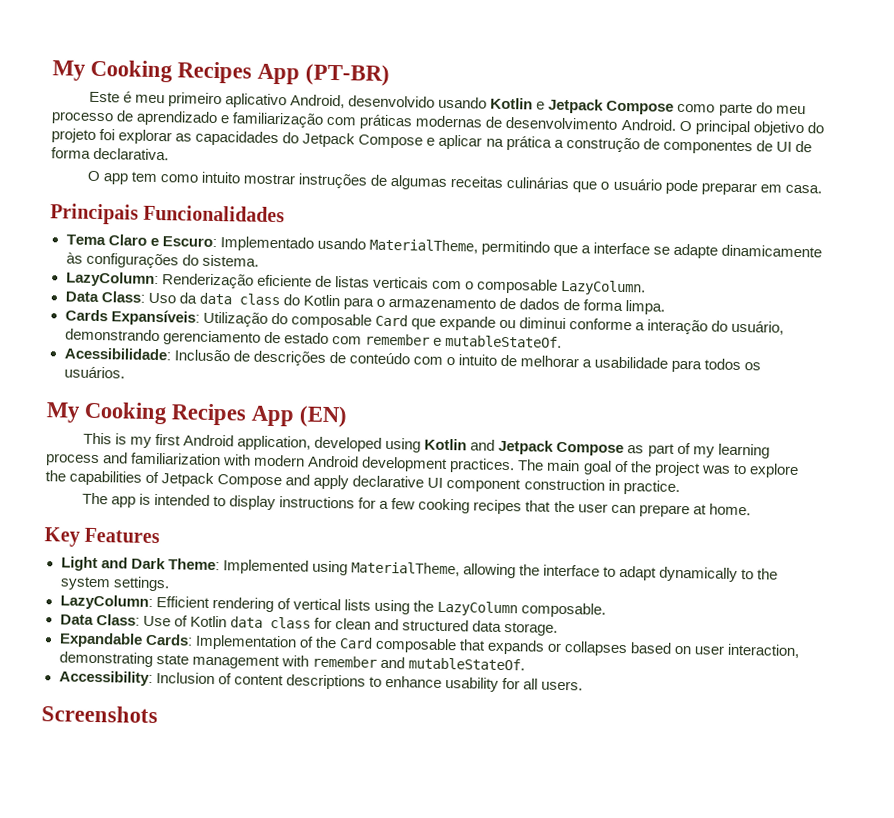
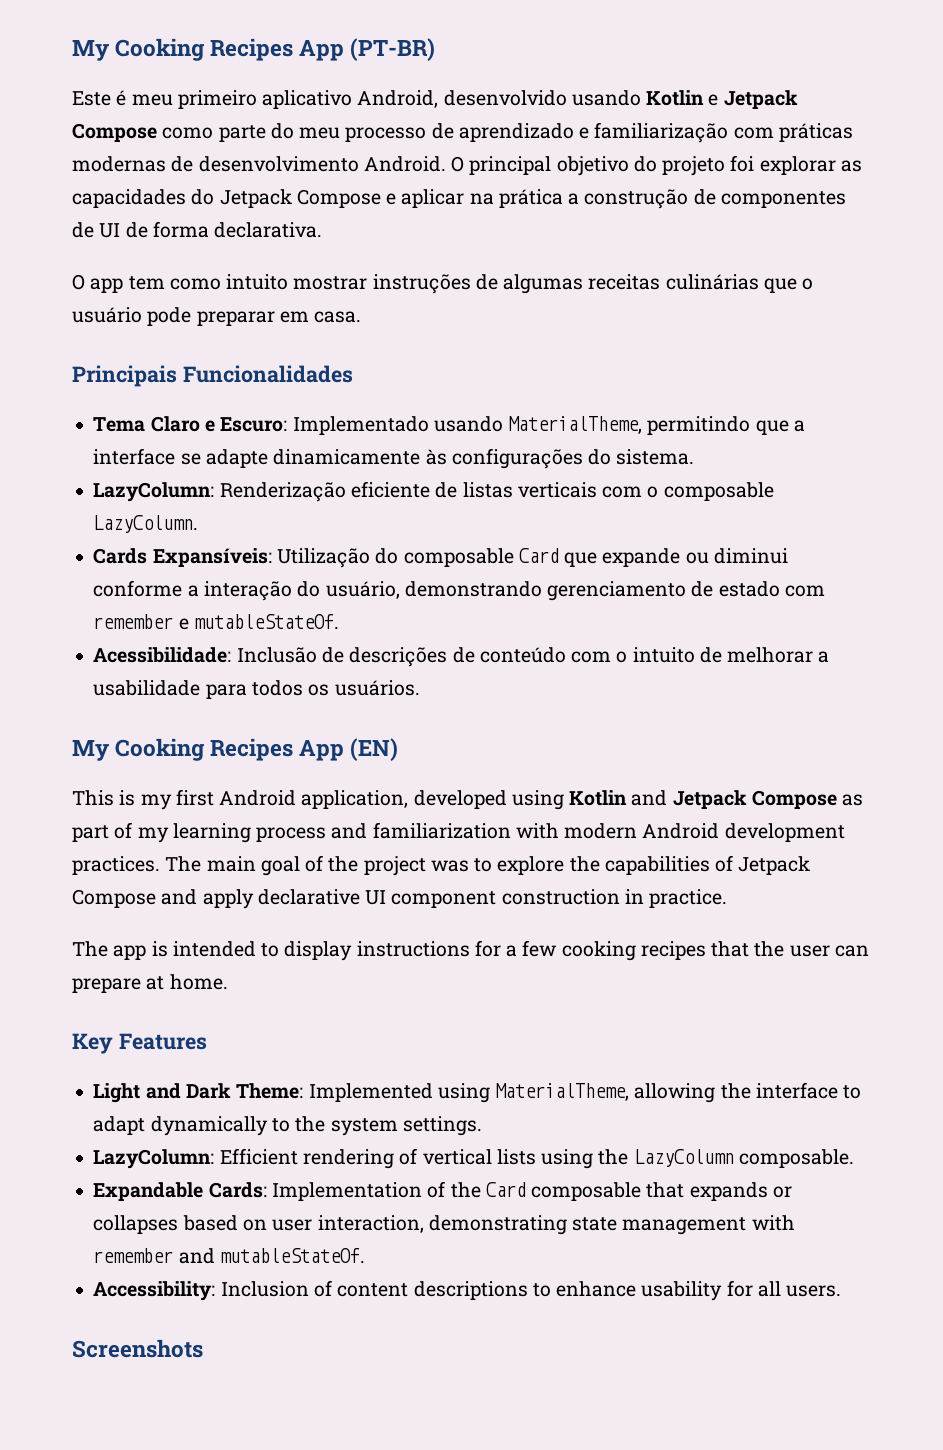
- Data Class: Uso da data class do Kotlin para o armazenamento de dados de forma limpa.
- Data Class: Use of Kotlin data class for clean and structured data storage.

